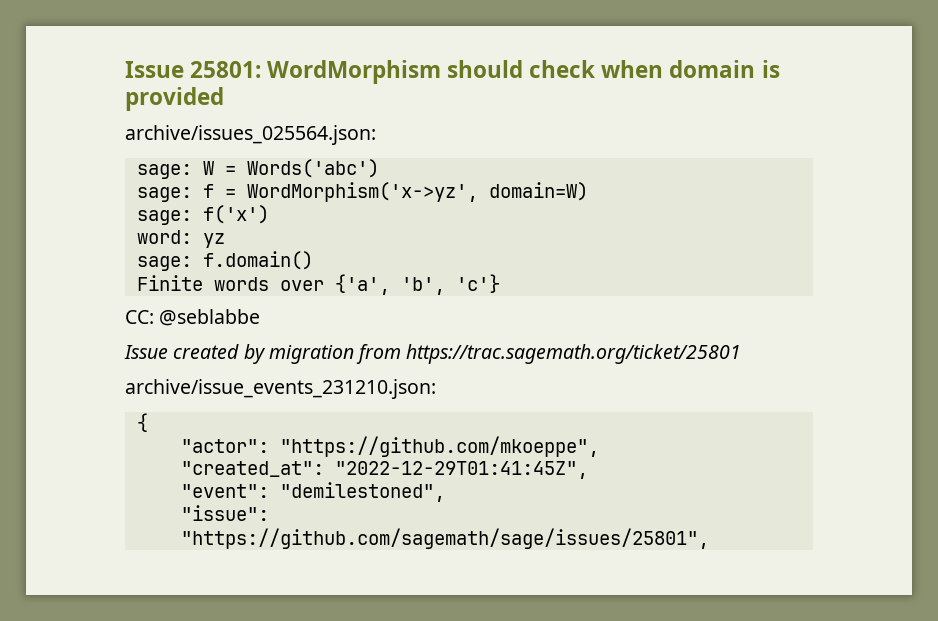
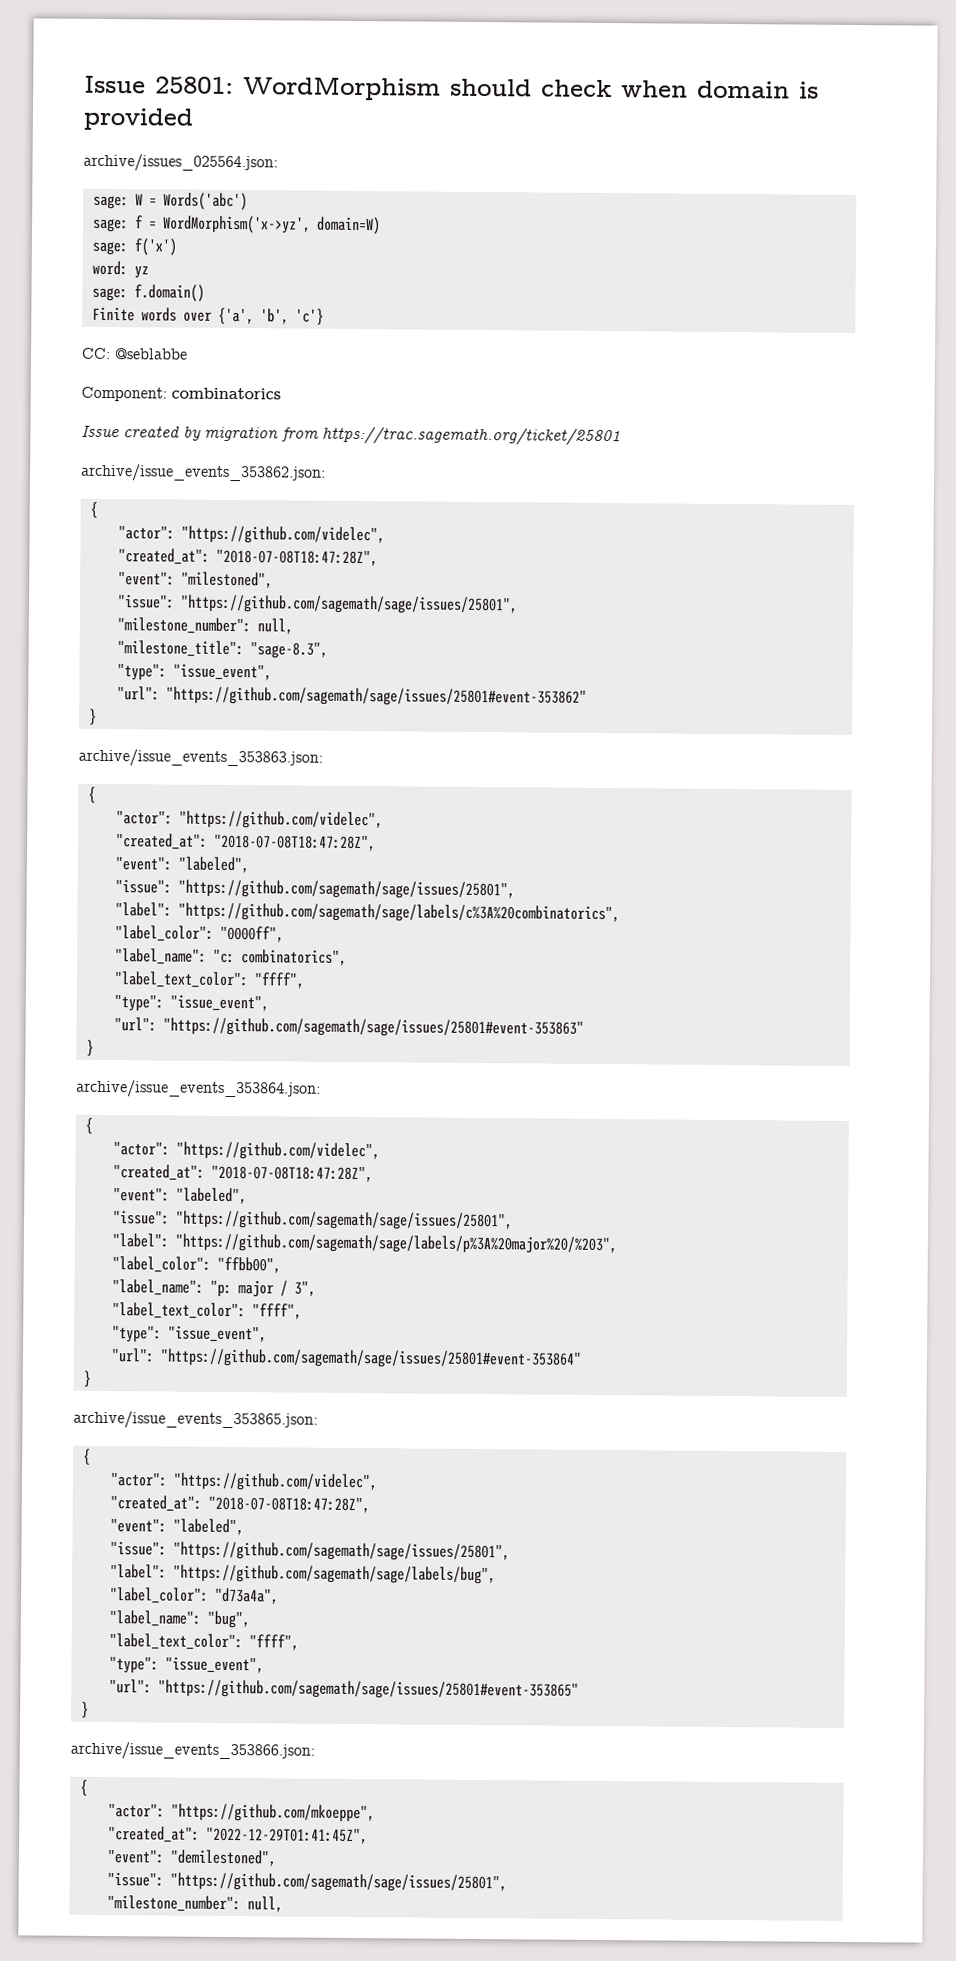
+ Component: combinatorics
- archive/issue_events_231210.json:
+ archive/issue_events_353862.json:
+ {
+ "actor": "https://github.com/videlec",
+ "created_at": "2018-07-08T18:47:28Z",
+ "event": "milestoned",
+ "issue": "https://github.com/sagemath/sage/issues/25801",
+ "milestone_number": null,
+ "milestone_title": "sage-8.3",
+ "type": "issue_event",
+ "url": "https://github.com/sagemath/sage/issues/25801#event-353862"
+ }
+ archive/issue_events_353863.json:
+ {
+ "actor": "https://github.com/videlec",
+ "created_at": "2018-07-08T18:47:28Z",
+ "event": "labeled",
+ "issue": "https://github.com/sagemath/sage/issues/25801",
+ "label": "https://github.com/sagemath/sage/labels/c%3A%20combinatorics",
+ "label_color": "0000ff",
+ "label_name": "c: combinatorics",
+ "label_text_color": "ffff",
+ "type": "issue_event",
+ "url": "https://github.com/sagemath/sage/issues/25801#event-353863"
+ }
+ archive/issue_events_353864.json:
+ {
+ "actor": "https://github.com/videlec",
+ "created_at": "2018-07-08T18:47:28Z",
+ "event": "labeled",
+ "issue": "https://github.com/sagemath/sage/issues/25801",
+ "label": "https://github.com/sagemath/sage/labels/p%3A%20major%20/%203",
+ "label_color": "ffbb00",
+ "label_name": "p: major / 3",
+ "label_text_color": "ffff",
+ "type": "issue_event",
+ "url": "https://github.com/sagemath/sage/issues/25801#event-353864"
+ }
+ archive/issue_events_353865.json:
+ {
+ "actor": "https://github.com/videlec",
+ "created_at": "2018-07-08T18:47:28Z",
+ "event": "labeled",
+ "issue": "https://github.com/sagemath/sage/issues/25801",
+ "label": "https://github.com/sagemath/sage/labels/bug",
+ "label_color": "d73a4a",
+ "label_name": "bug",
+ "label_text_color": "ffff",
+ "type": "issue_event",
+ "url": "https://github.com/sagemath/sage/issues/25801#event-353865"
+ }
+ archive/issue_events_353866.json:
  "event": "demilestoned",
  "issue": "https://github.com/sagemath/sage/issues/25801",
+ "milestone_number": null,

